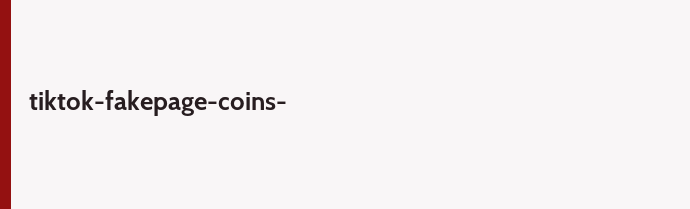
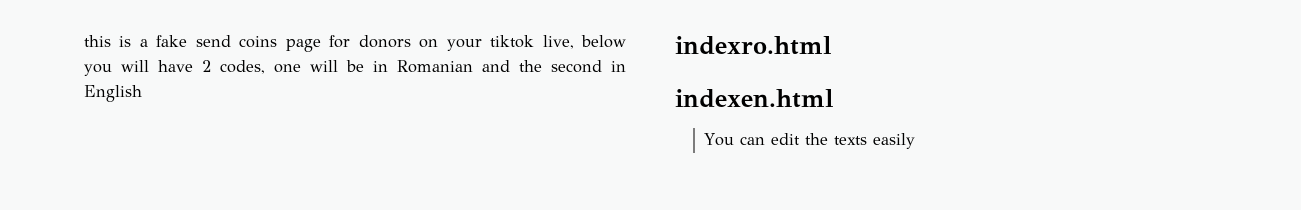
- tiktok-fakepage-coins-
+ this is a fake send coins page for donors on your tiktok live, below you will have 2 codes, one will be in Romanian and the second in English
+ indexro.html
+ indexen.html
+ You can edit the texts easily

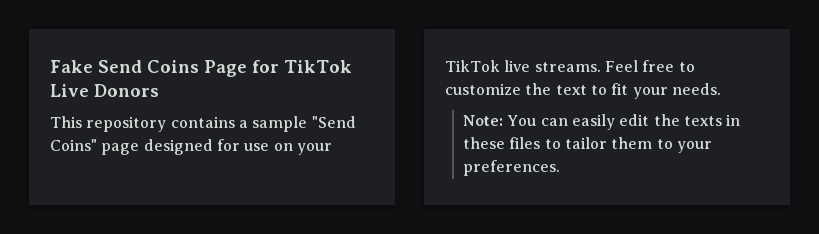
- this is a fake send coins page for donors on your tiktok live, below you will have 2 codes, one will be in Romanian and the second in English
- indexro.html
- indexen.html
- You can edit the texts easily
+ Fake Send Coins Page for TikTok Live Donors
+ This repository contains a sample "Send Coins" page designed for use on your TikTok live streams. Feel free to customize the text to fit your needs.
+ Note: You can easily edit the texts in these files to tailor them to your preferences.

